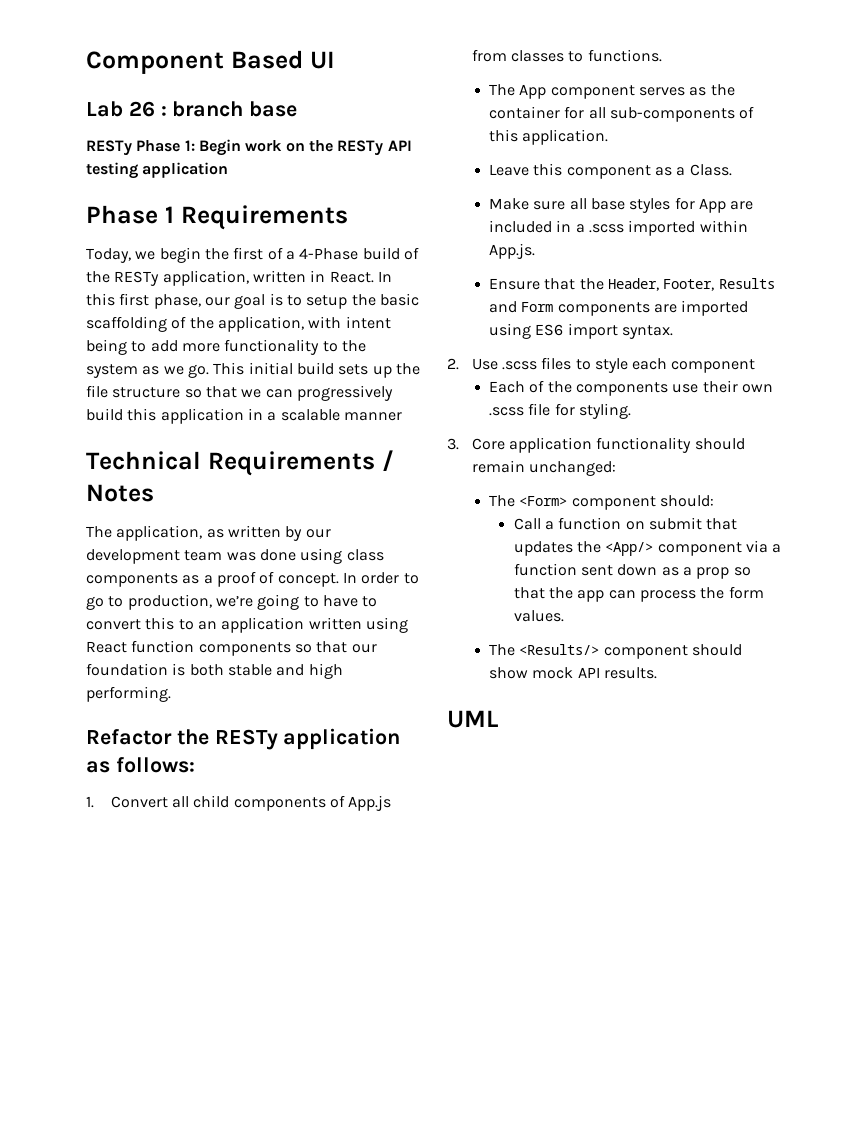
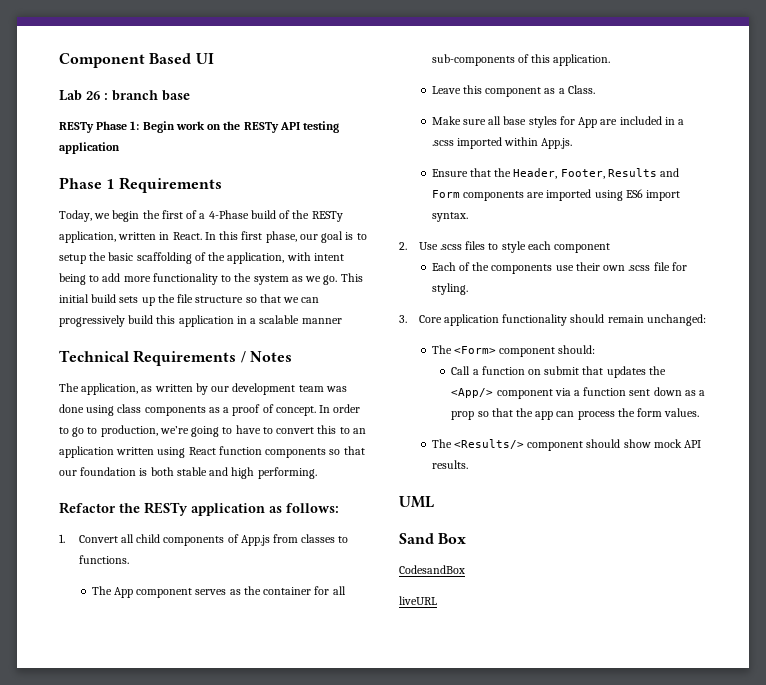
+ Sand Box
+ CodesandBox
+ liveURL

